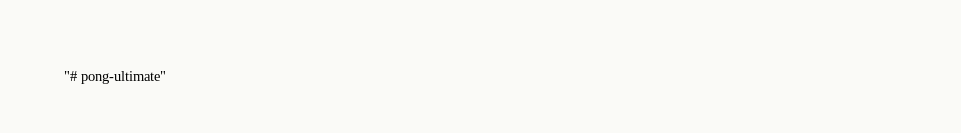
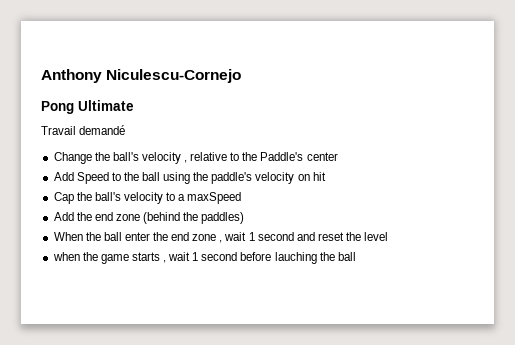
- "# pong-ultimate"
+ Anthony Niculescu-Cornejo
+ Pong Ultimate
+ Travail demandé
+ Change the ball's velocity , relative to the Paddle's center
+ Add Speed to the ball using the paddle's velocity on hit
+ Cap the ball's velocity to a maxSpeed
+ Add the end zone (behind the paddles)
+ When the ball enter the end zone , wait 1 second and reset the level
+ when the game starts , wait 1 second before lauching the ball

